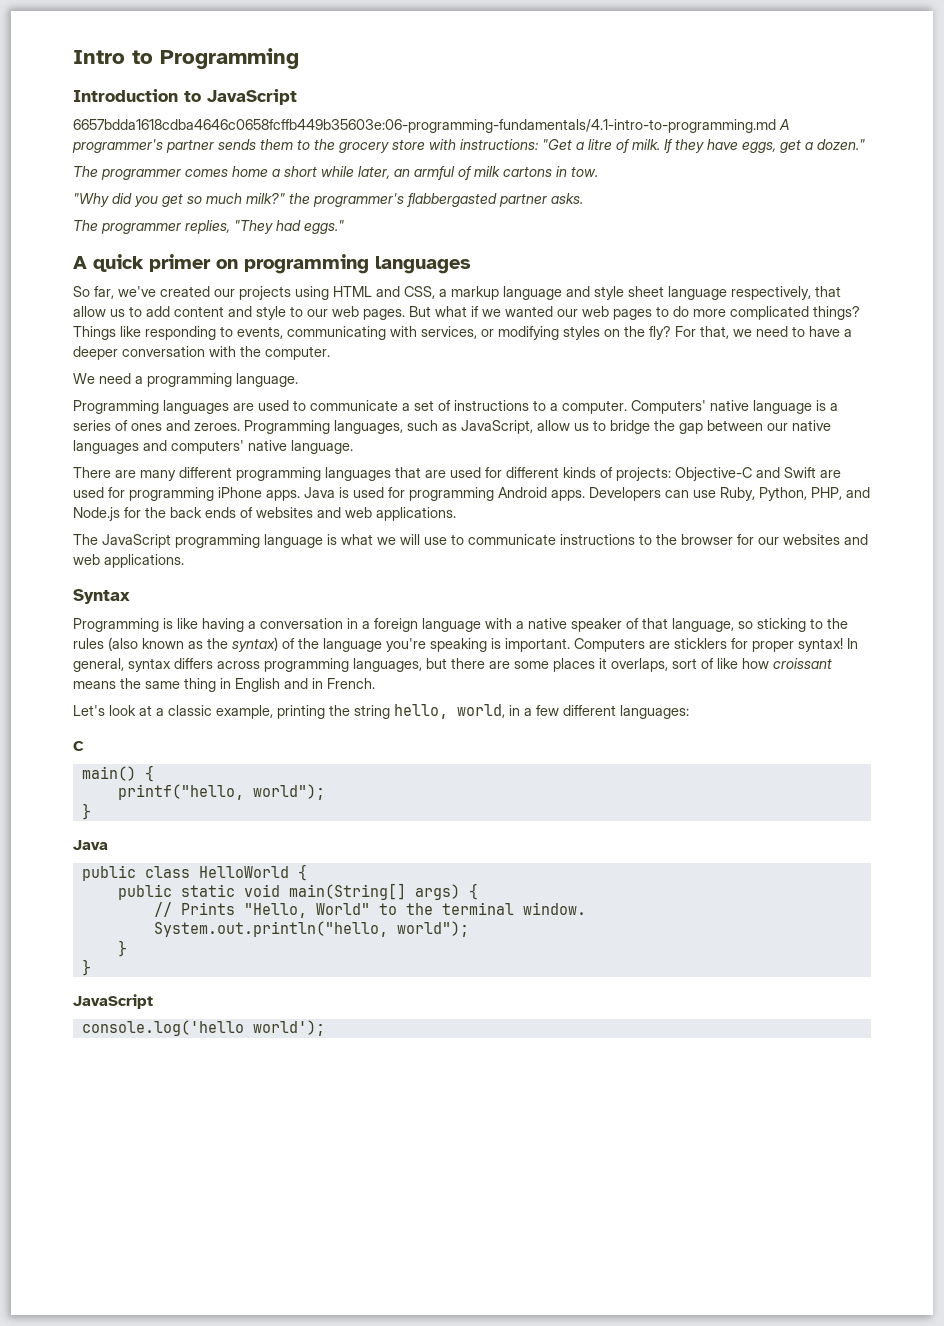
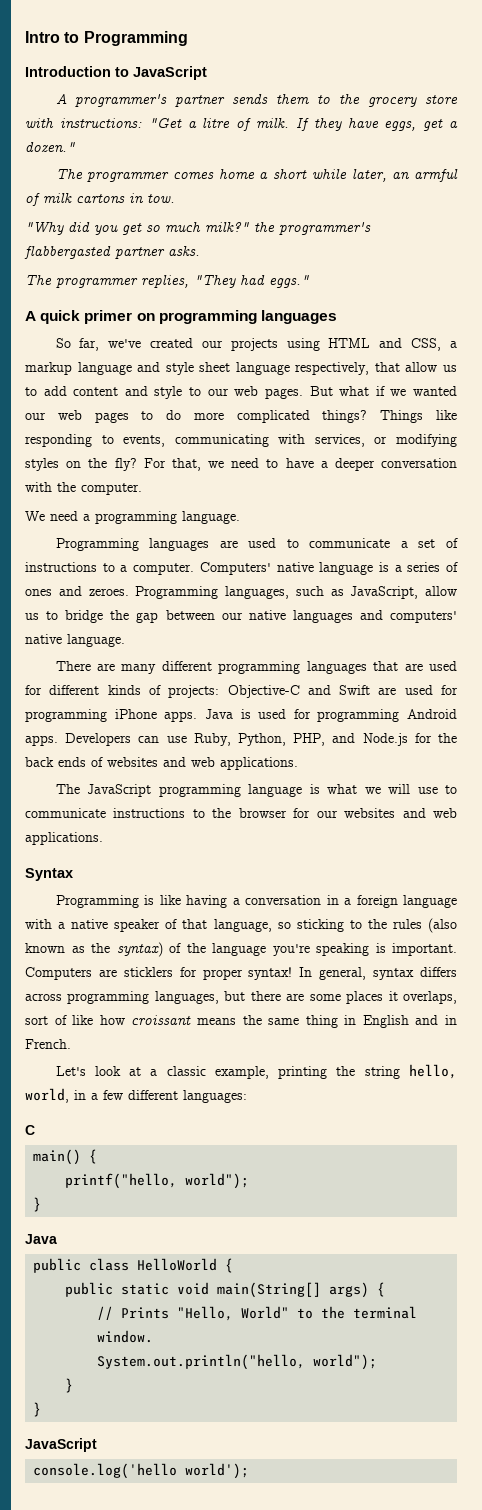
- 6657bdda1618cdba4646c0658fcffb449b35603e:06-programming-fundamentals/4.1-intro-to-programming.md A programmer's partner sends them to the grocery store with instructions: "Get a litre of milk.
+ A programmer's partner sends them to the grocery store with instructions: "Get a litre of milk.

